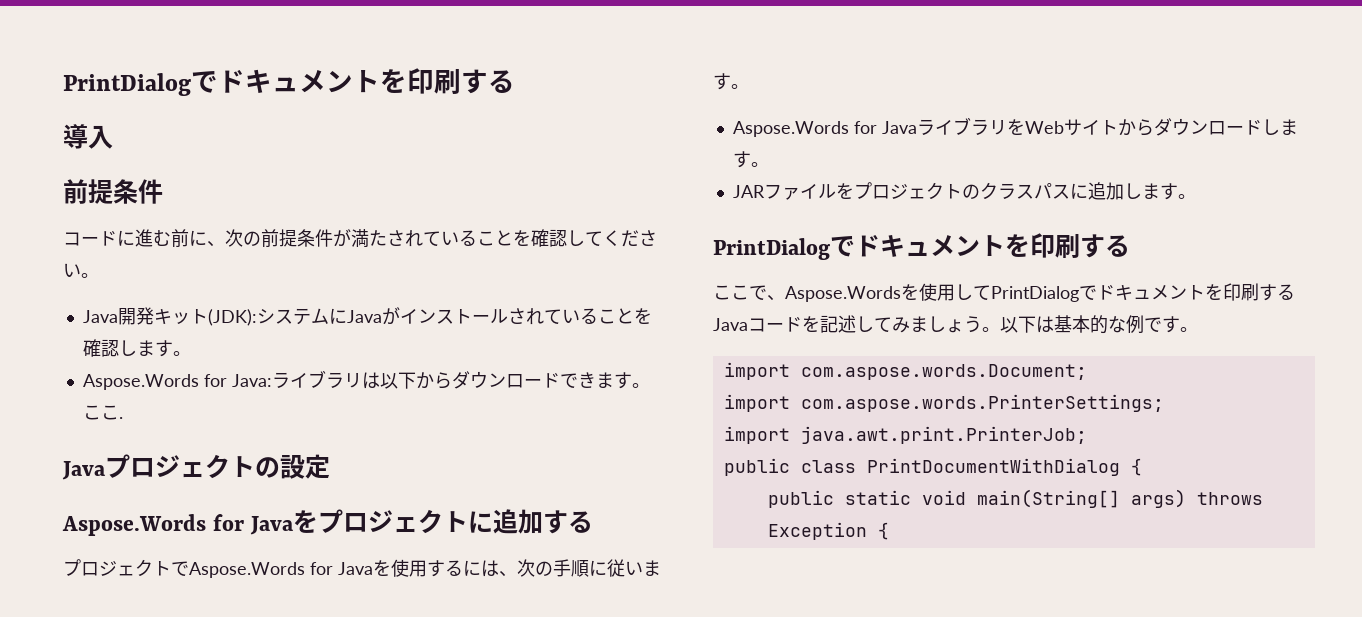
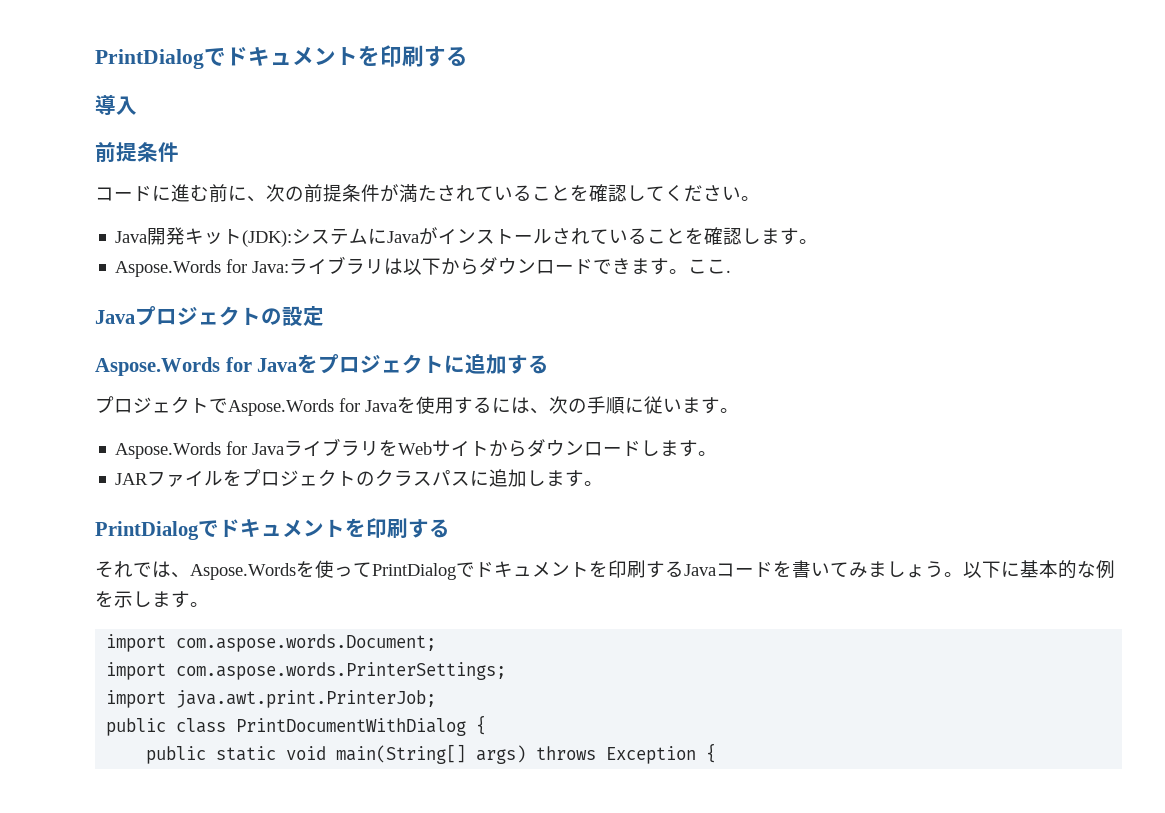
- ここで、Aspose.Wordsを使用してPrintDialogでドキュメントを印刷するJavaコードを記述してみましょう。
+ それでは、Aspose.Wordsを使ってPrintDialogでドキュメントを印刷するJavaコードを書いてみましょう。
- 以下は基本的な例です。
+ 以下に基本的な例を示します。

